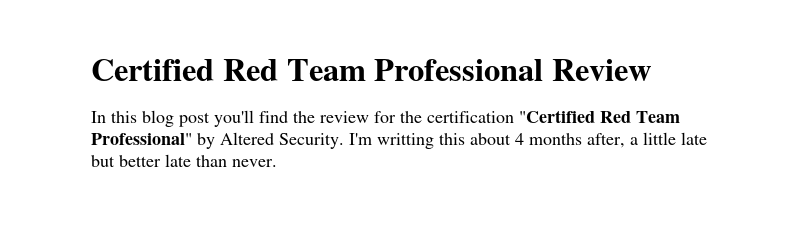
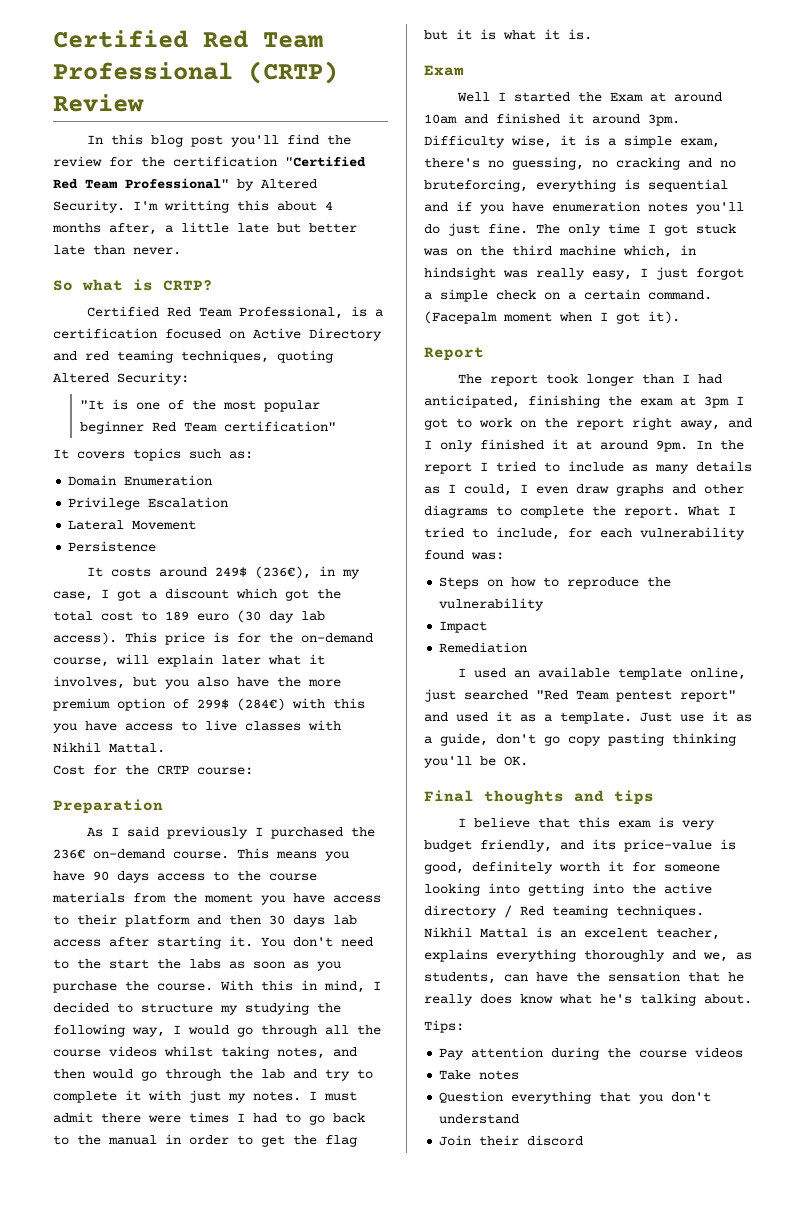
- Certified Red Team Professional Review
+ Certified Red Team Professional (CRTP) Review
+ So what is CRTP?
+ Certified Red Team Professional, is a certification focused on Active Directory and red teaming techniques, quoting Altered Security:
+ "It is one of the most popular beginner Red Team certification"
+ It covers topics such as:
+ Domain Enumeration
+ Privilege Escalation
+ Lateral Movement
+ Persistence
+ It costs around 249$ (236€), in my case, I got a discount which got the total cost to 189 euro (30 day lab access). This price is for the on-demand course, will explain later what it involves, but you also have the more premium option of 299$ (284€) with this you have access to live classes with Nikhil Mattal.
+ Cost for the CRTP course:
+ Preparation
+ As I said previously I purchased the 236€ on-demand course. This means you have 90 days access to the course materials from the moment you have access to their platform and then 30 days lab access after starting it. You don't need to the start the labs as soon as you purchase the course. With this in mind, I decided to structure my studying the following way, I would go through all the course videos whilst taking notes, and then would go through the lab and try to complete it with just my notes. I must admit there were times I had to go back to the manual in order to get the flag but it is what it is.
+ Exam
+ Well I started the Exam at around 10am and finished it around 3pm. Difficulty wise, it is a simple exam, there's no guessing, no cracking and no bruteforcing, everything is sequential and if you have enumeration notes you'll do just fine. The only time I got stuck was on the third machine which, in hindsight was really easy, I just forgot a simple check on a certain command. (Facepalm moment when I got it).
+ Report
+ The report took longer than I had anticipated, finishing the exam at 3pm I got to work on the report right away, and I only finished it at around 9pm. In the report I tried to include as many details as I could, I even draw graphs and other diagrams to complete the report. What I tried to include, for each vulnerability found was:
+ Steps on how to reproduce the vulnerability
+ Impact
+ Remediation
+ I used an available template online, just searched "Red Team pentest report" and used it as a template. Just use it as a guide, don't go copy pasting thinking you'll be OK.
+ Final thoughts and tips
+ I believe that this exam is very budget friendly, and its price-value is good, definitely worth it for someone looking into getting into the active directory / Red teaming techniques. Nikhil Mattal is an excelent teacher, explains everything thoroughly and we, as students, can have the sensation that he really does know what he's talking about.
+ Tips:
+ Pay attention during the course videos
+ Take notes
+ Question everything that you don't understand
+ Join their discord

